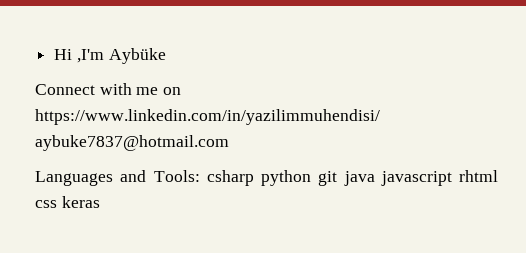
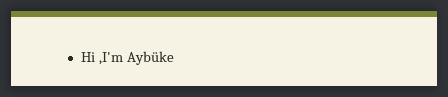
- Connect with me on https://www.linkedin.com/in/yazilimmuhendisi/ aybuke7837@hotmail.com
- Languages and Tools: csharp python git java javascript rhtml css keras

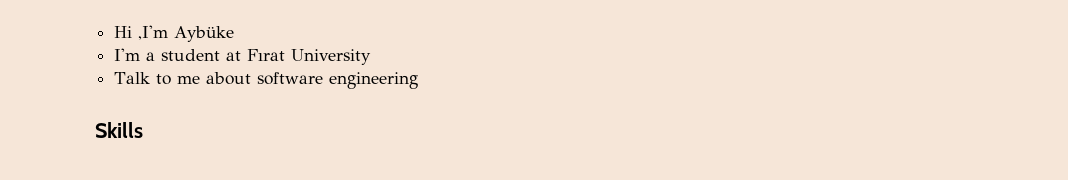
+ I'm a student at Fırat University
+ Talk to me about software engineering
+ Skills

